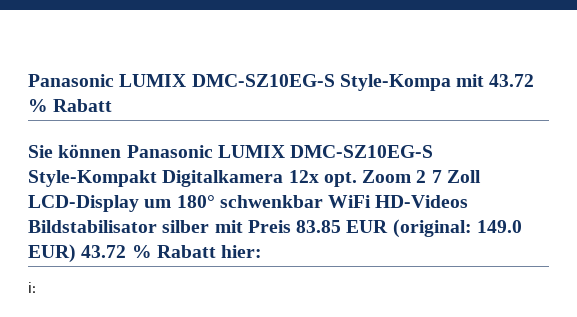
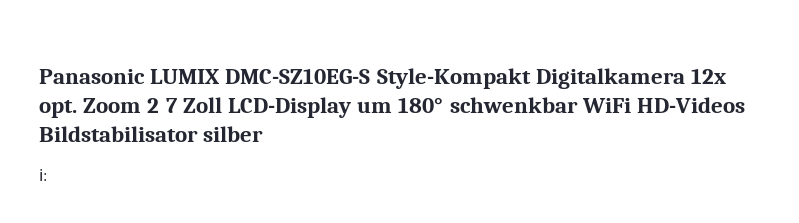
- Panasonic LUMIX DMC-SZ10EG-S Style-Kompa mit 43.72 % Rabatt
- Sie können Panasonic LUMIX DMC-SZ10EG-S Style-Kompakt Digitalkamera 12x opt.
+ Panasonic LUMIX DMC-SZ10EG-S Style-Kompakt Digitalkamera 12x opt.
- Zoom 2 7 Zoll LCD-Display um 180° schwenkbar WiFi HD-Videos Bildstabilisator silber mit Preis 83.85 EUR (original: 149.0 EUR) 43.72 % Rabatt hier:
+ Zoom 2 7 Zoll LCD-Display um 180° schwenkbar WiFi HD-Videos Bildstabilisator silber

